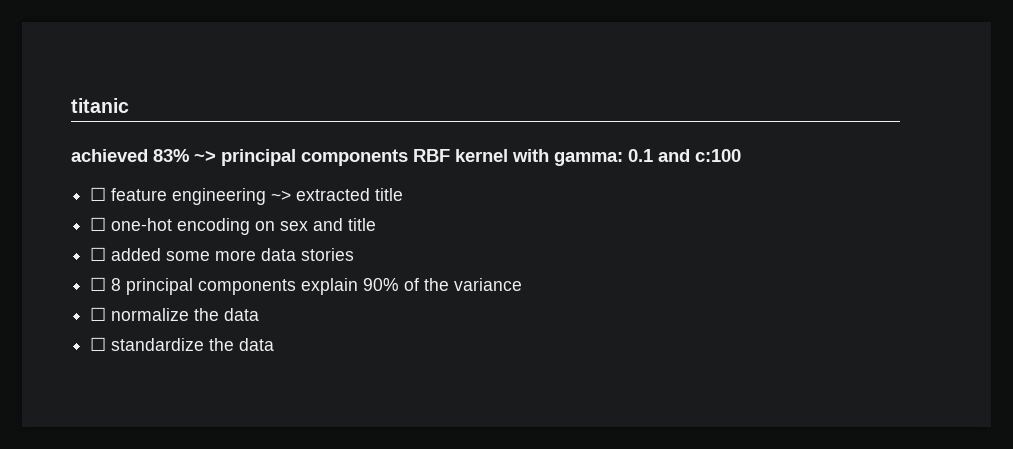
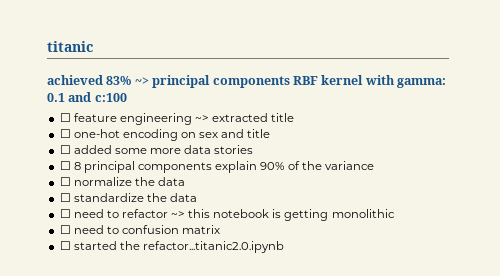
+ ☐ need to refactor ~> this notebook is getting monolithic
+ ☐ need to confusion matrix
+ ☐ started the refactor...titanic2.0.ipynb

